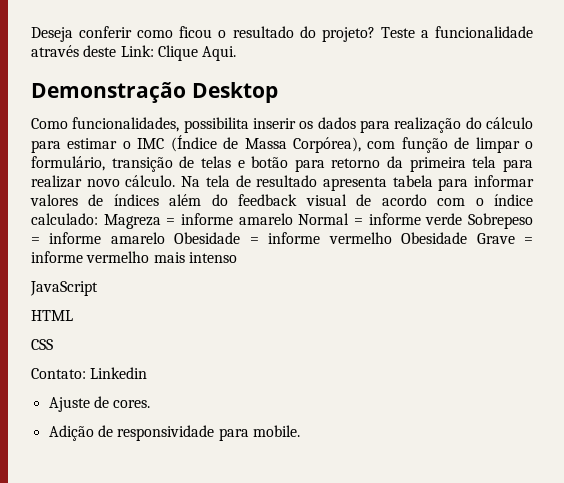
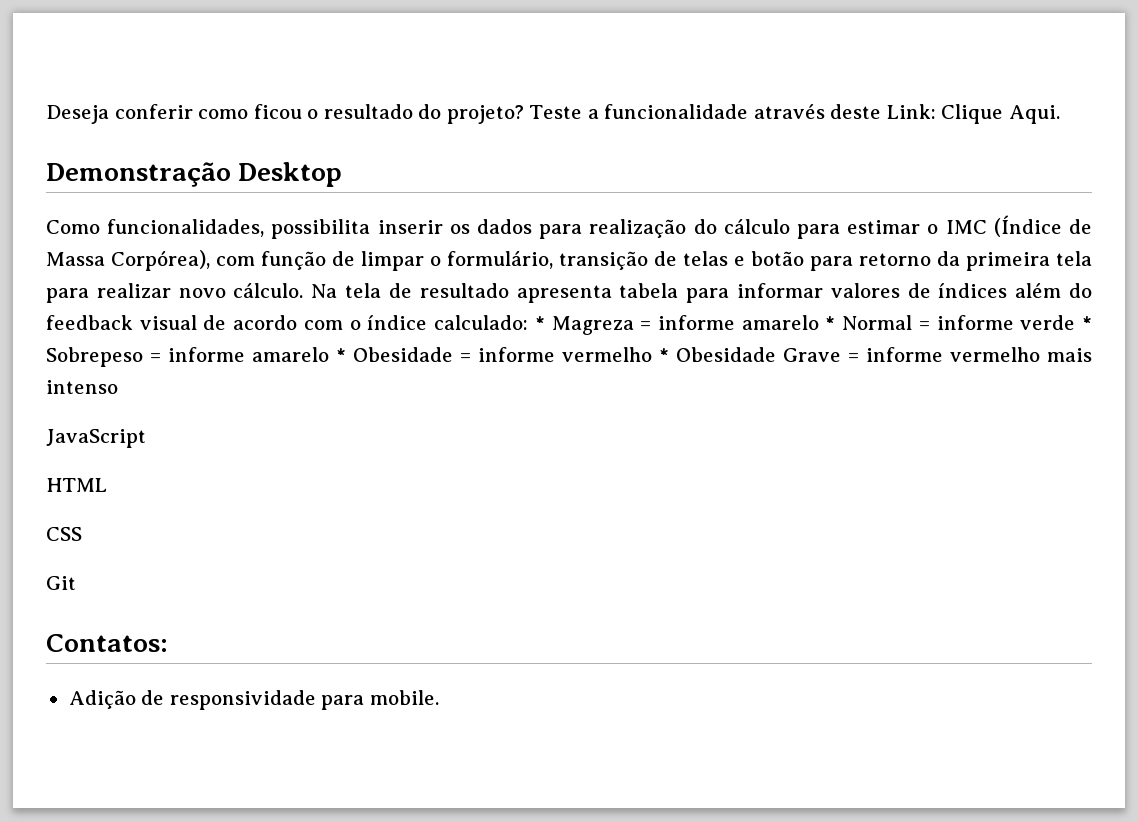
- Na tela de resultado apresenta tabela para informar valores de índices além do feedback visual de acordo com o índice calculado: Magreza = informe amarelo Normal = informe verde Sobrepeso = informe amarelo Obesidade = informe vermelho Obesidade Grave = informe vermelho mais intenso
+ Na tela de resultado apresenta tabela para informar valores de índices além do feedback visual de acordo com o índice calculado: * Magreza = informe amarelo * Normal = informe verde * Sobrepeso = informe amarelo * Obesidade = informe vermelho * Obesidade Grave = informe vermelho mais intenso
- Contato: Linkedin
- Ajuste de cores.
+ Git
+ Contatos:

